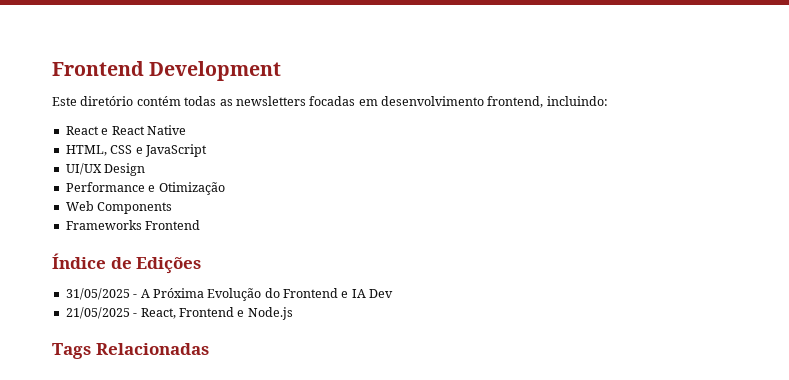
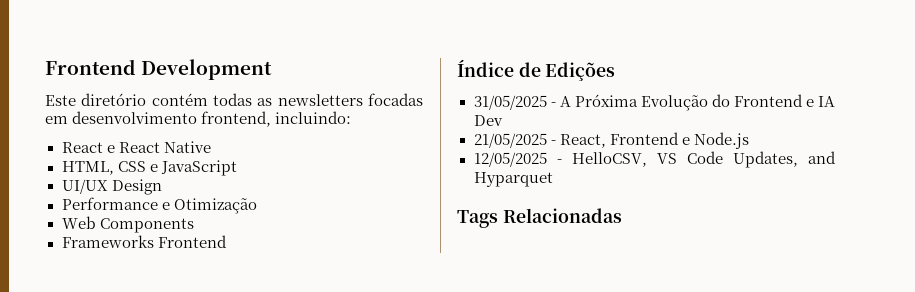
+ 12/05/2025 - HelloCSV, VS Code Updates, and Hyparquet

